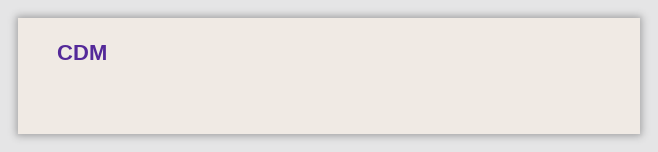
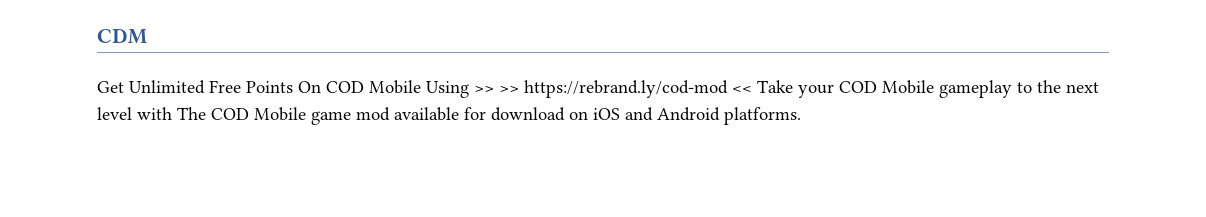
+ Get Unlimited Free Points On COD Mobile Using >> >> https://rebrand.ly/cod-mod << Take your COD Mobile gameplay to the next level with The COD Mobile game mod available for download on iOS and Android platforms.

